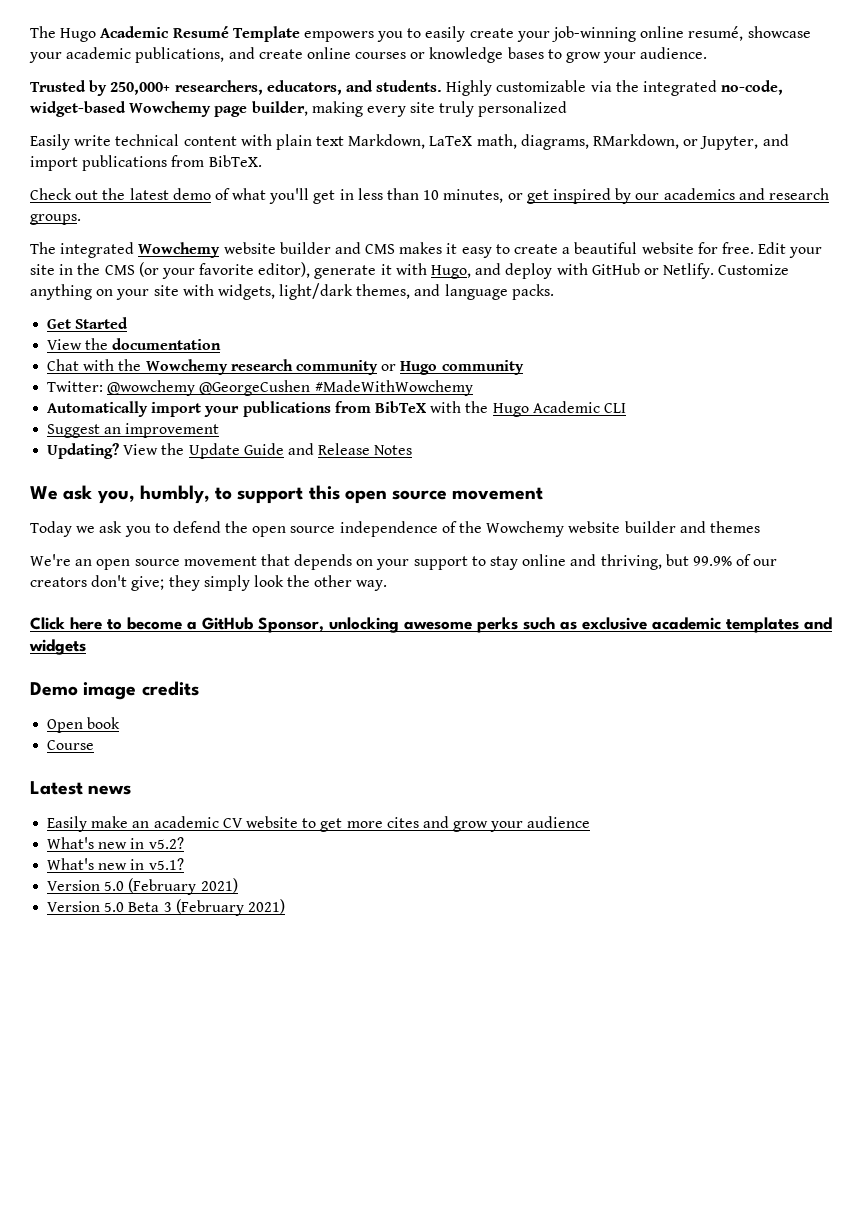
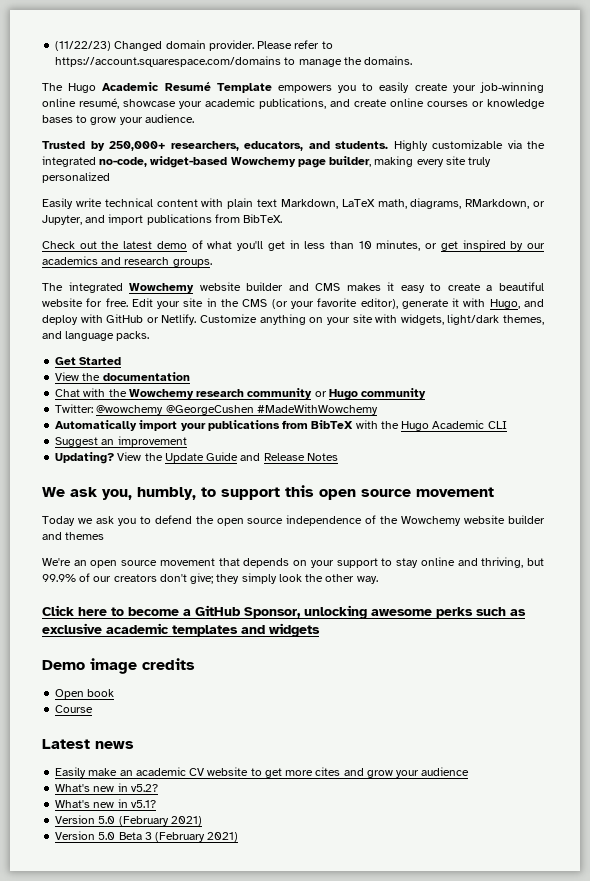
+ (11/22/23) Changed domain provider. Please refer to https://account.squarespace.com/domains to manage the domains.

